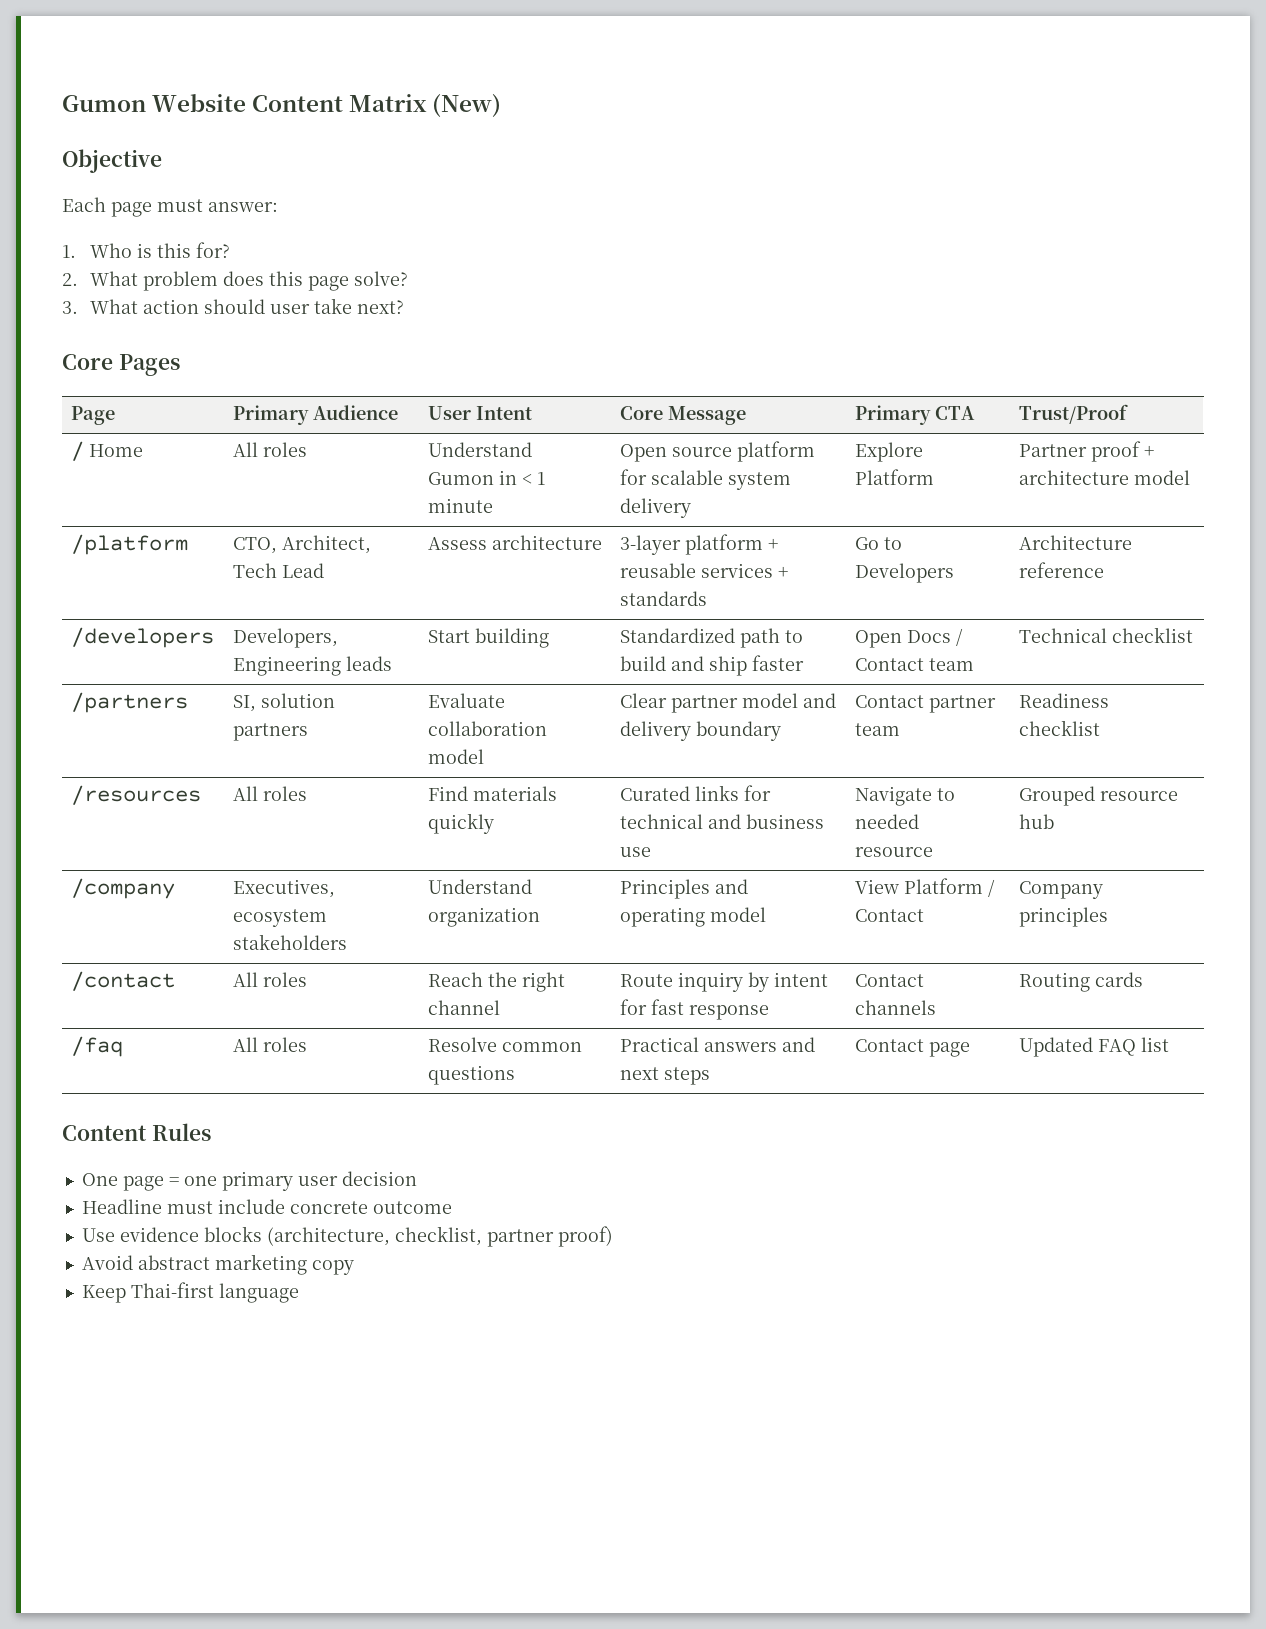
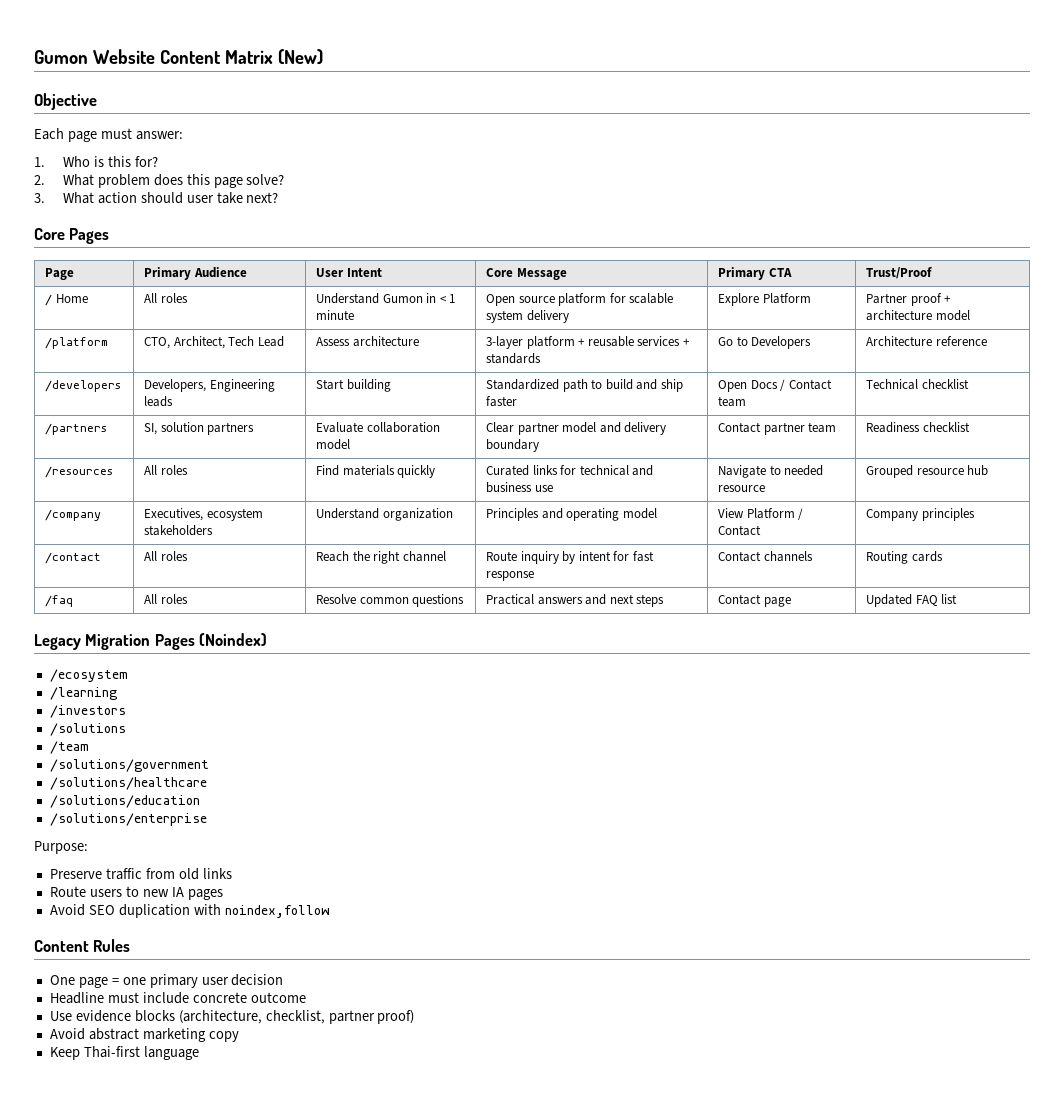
+ Legacy Migration Pages (Noindex)
+ /ecosystem
+ /learning
+ /investors
+ /solutions
+ /team
+ /solutions/government
+ /solutions/healthcare
+ /solutions/education
+ /solutions/enterprise
+ Purpose:
+ Preserve traffic from old links
+ Route users to new IA pages
+ Avoid SEO duplication with noindex,follow

